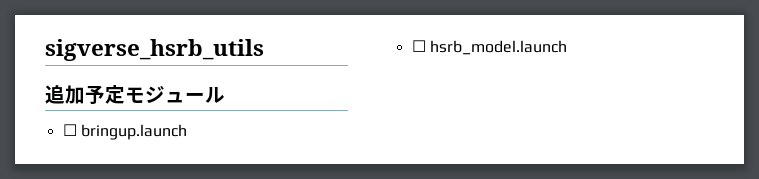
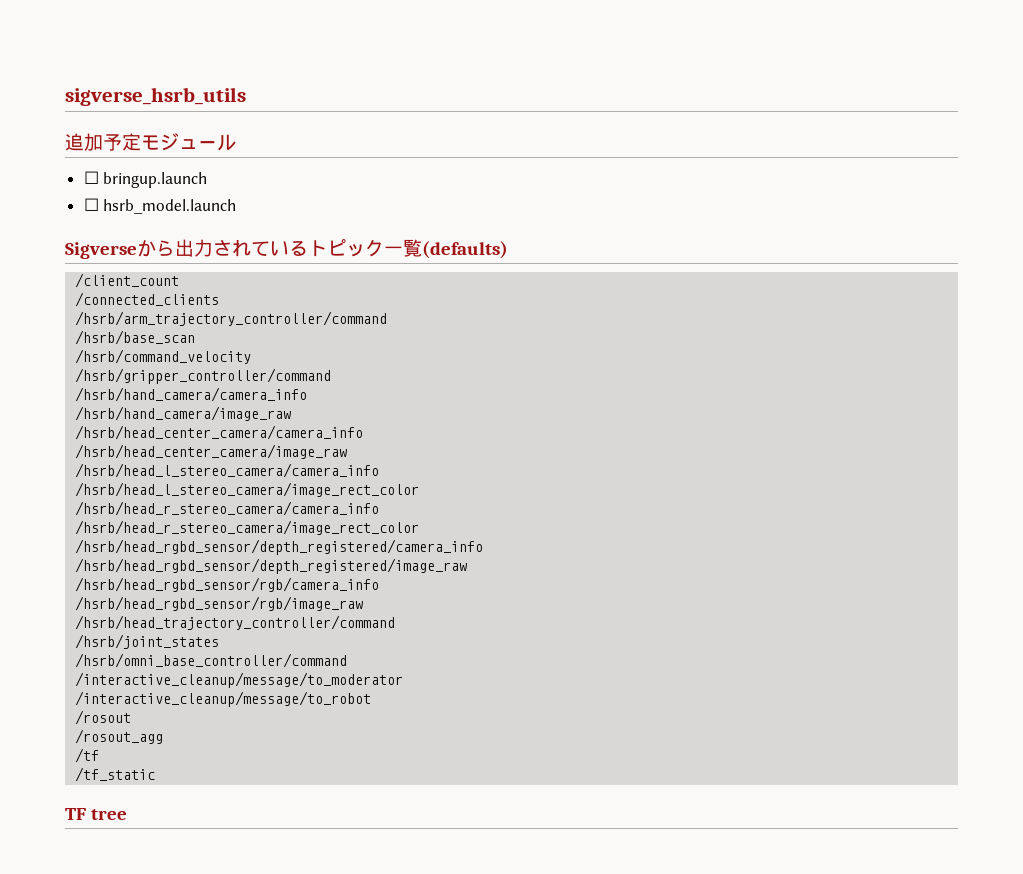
+ Sigverseから出力されているトピック一覧(defaults)
+ /client_count
+ /connected_clients
+ /hsrb/arm_trajectory_controller/command
+ /hsrb/base_scan
+ /hsrb/command_velocity
+ /hsrb/gripper_controller/command
+ /hsrb/hand_camera/camera_info
+ /hsrb/hand_camera/image_raw
+ /hsrb/head_center_camera/camera_info
+ /hsrb/head_center_camera/image_raw
+ /hsrb/head_l_stereo_camera/camera_info
+ /hsrb/head_l_stereo_camera/image_rect_color
+ /hsrb/head_r_stereo_camera/camera_info
+ /hsrb/head_r_stereo_camera/image_rect_color
+ /hsrb/head_rgbd_sensor/depth_registered/camera_info
+ /hsrb/head_rgbd_sensor/depth_registered/image_raw
+ /hsrb/head_rgbd_sensor/rgb/camera_info
+ /hsrb/head_rgbd_sensor/rgb/image_raw
+ /hsrb/head_trajectory_controller/command
+ /hsrb/joint_states
+ /hsrb/omni_base_controller/command
+ /interactive_cleanup/message/to_moderator
+ /interactive_cleanup/message/to_robot
+ /rosout
+ /rosout_agg
+ /tf
+ /tf_static
+ TF tree

